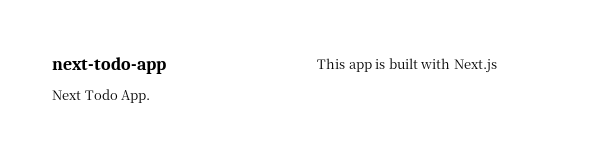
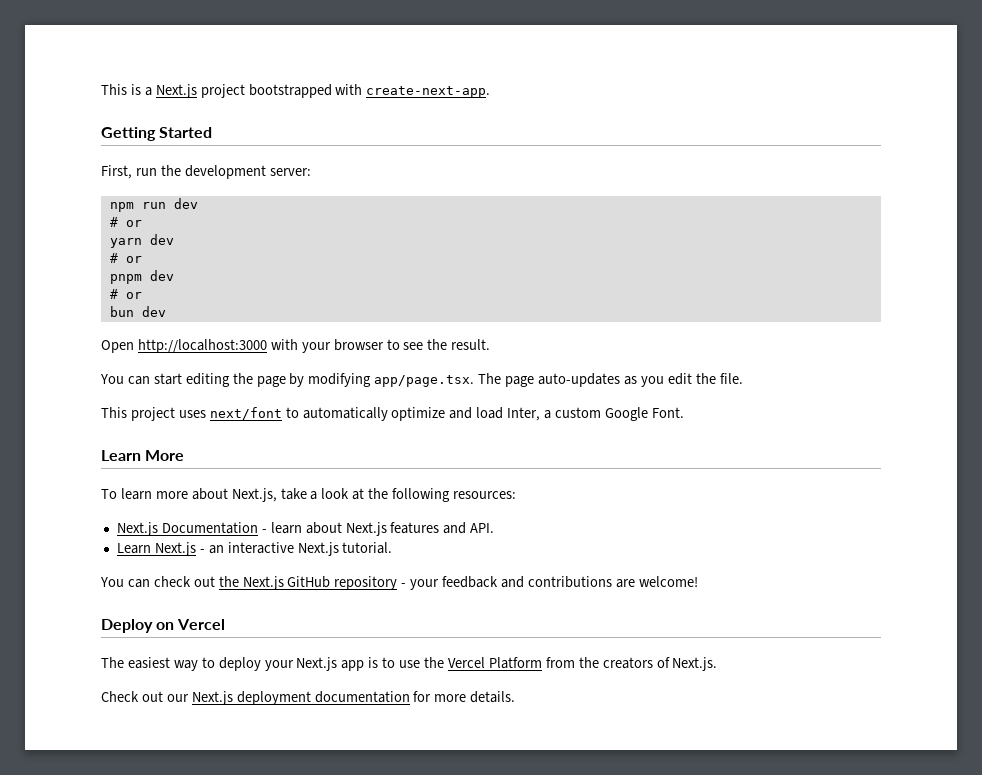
- next-todo-app
- Next Todo App.
- This app is built with Next.js
+ This is a Next.js project bootstrapped with create-next-app.
+ Getting Started
+ First, run the development server:
+ npm run dev
+ # or
+ yarn dev
+ # or
+ pnpm dev
+ # or
+ bun dev
+ Open http://localhost:3000 with your browser to see the result.
+ You can start editing the page by modifying app/page.tsx. The page auto-updates as you edit the file.
+ This project uses next/font to automatically optimize and load Inter, a custom Google Font.
+ Learn More
+ To learn more about Next.js, take a look at the following resources:
+ Next.js Documentation - learn about Next.js features and API.
+ Learn Next.js - an interactive Next.js tutorial.
+ You can check out the Next.js GitHub repository - your feedback and contributions are welcome!
+ Deploy on Vercel
+ The easiest way to deploy your Next.js app is to use the Vercel Platform from the creators of Next.js.
+ Check out our Next.js deployment documentation for more details.

